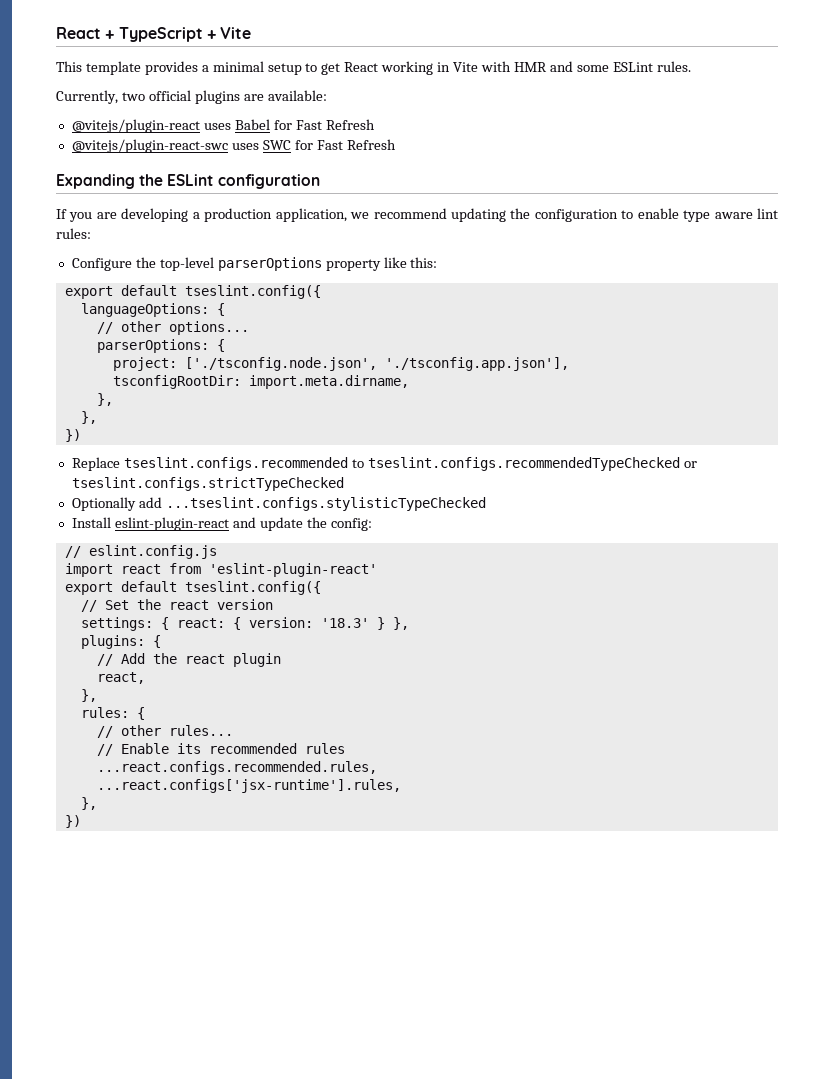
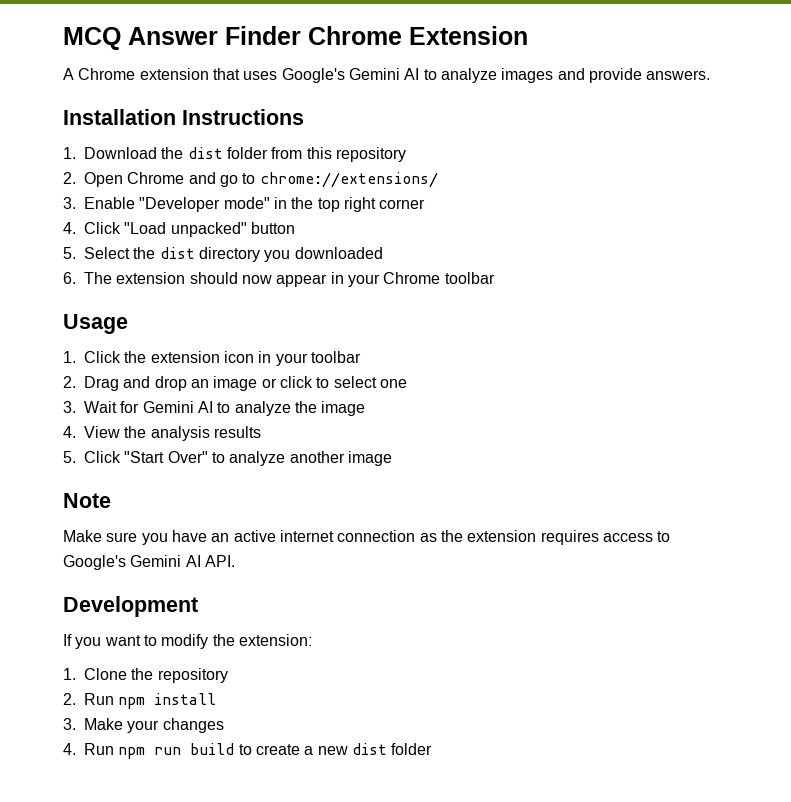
- React + TypeScript + Vite
- This template provides a minimal setup to get React working in Vite with HMR and some ESLint rules.
- Currently, two official plugins are available:
- @vitejs/plugin-react uses Babel for Fast Refresh
- @vitejs/plugin-react-swc uses SWC for Fast Refresh
- Expanding the ESLint configuration
- If you are developing a production application, we recommend updating the configuration to enable type aware lint rules:
- Configure the top-level parserOptions property like this:
- export default tseslint.config({
- languageOptions: {
- // other options...
- parserOptions: {
- project: ['./tsconfig.node.json', './tsconfig.app.json'],
- tsconfigRootDir: import.meta.dirname,
- },
- },
- })
- Replace tseslint.configs.recommended to tseslint.configs.recommendedTypeChecked or tseslint.configs.strictTypeChecked
- Optionally add ...tseslint.configs.stylisticTypeChecked
- Install eslint-plugin-react and update the config:
- // eslint.config.js
- import react from 'eslint-plugin-react'
- export default tseslint.config({
- // Set the react version
- settings: { react: { version: '18.3' } },
- plugins: {
- // Add the react plugin
- react,
- },
- rules: {
- // other rules...
- // Enable its recommended rules
- ...react.configs.recommended.rules,
- ...react.configs['jsx-runtime'].rules,
- },
- })
+ MCQ Answer Finder Chrome Extension
+ A Chrome extension that uses Google's Gemini AI to analyze images and provide answers.
+ Installation Instructions
+ 1. Download the dist folder from this repository
+ 2. Open Chrome and go to chrome://extensions/
+ 3. Enable "Developer mode" in the top right corner
+ 4. Click "Load unpacked" button
+ 5. Select the dist directory you downloaded
+ 6. The extension should now appear in your Chrome toolbar
+ Usage
+ 1. Click the extension icon in your toolbar
+ 2. Drag and drop an image or click to select one
+ 3. Wait for Gemini AI to analyze the image
+ 4. View the analysis results
+ 5. Click "Start Over" to analyze another image
+ Note
+ Make sure you have an active internet connection as the extension requires access to Google's Gemini AI API.
+ Development
+ If you want to modify the extension:
+ 1. Clone the repository
+ 2. Run npm install
+ 3. Make your changes
+ 4. Run npm run build to create a new dist folder

